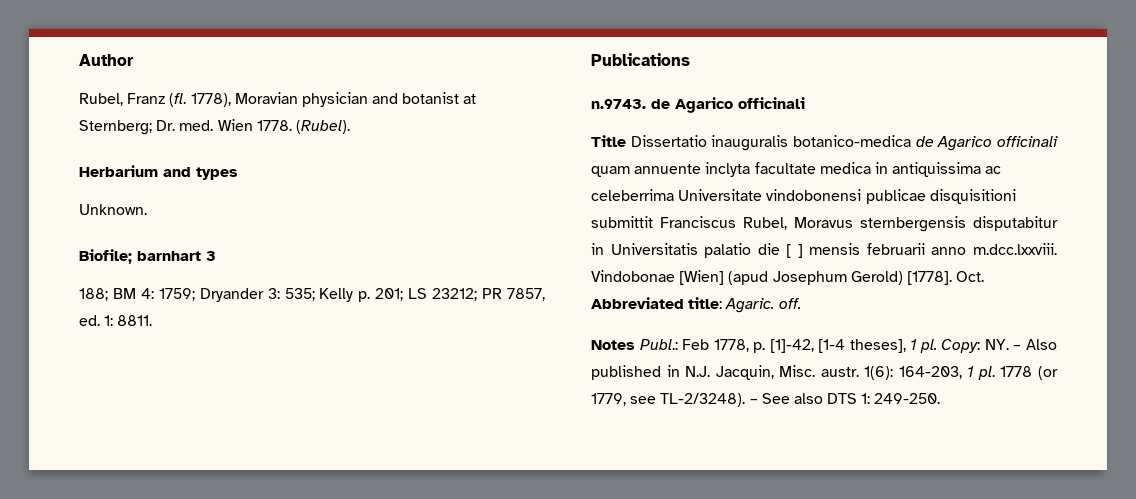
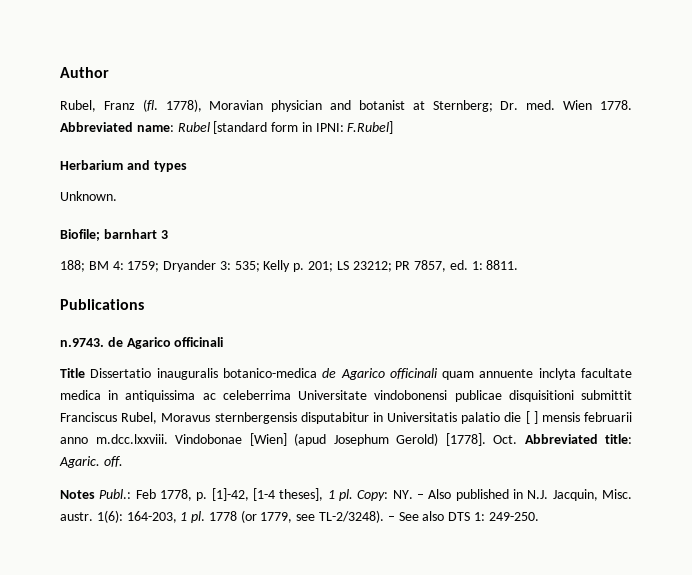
- (Rubel).
+ Abbreviated name: Rubel [standard form in IPNI: F.Rubel]

